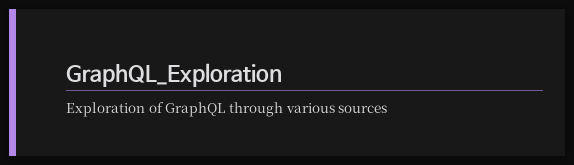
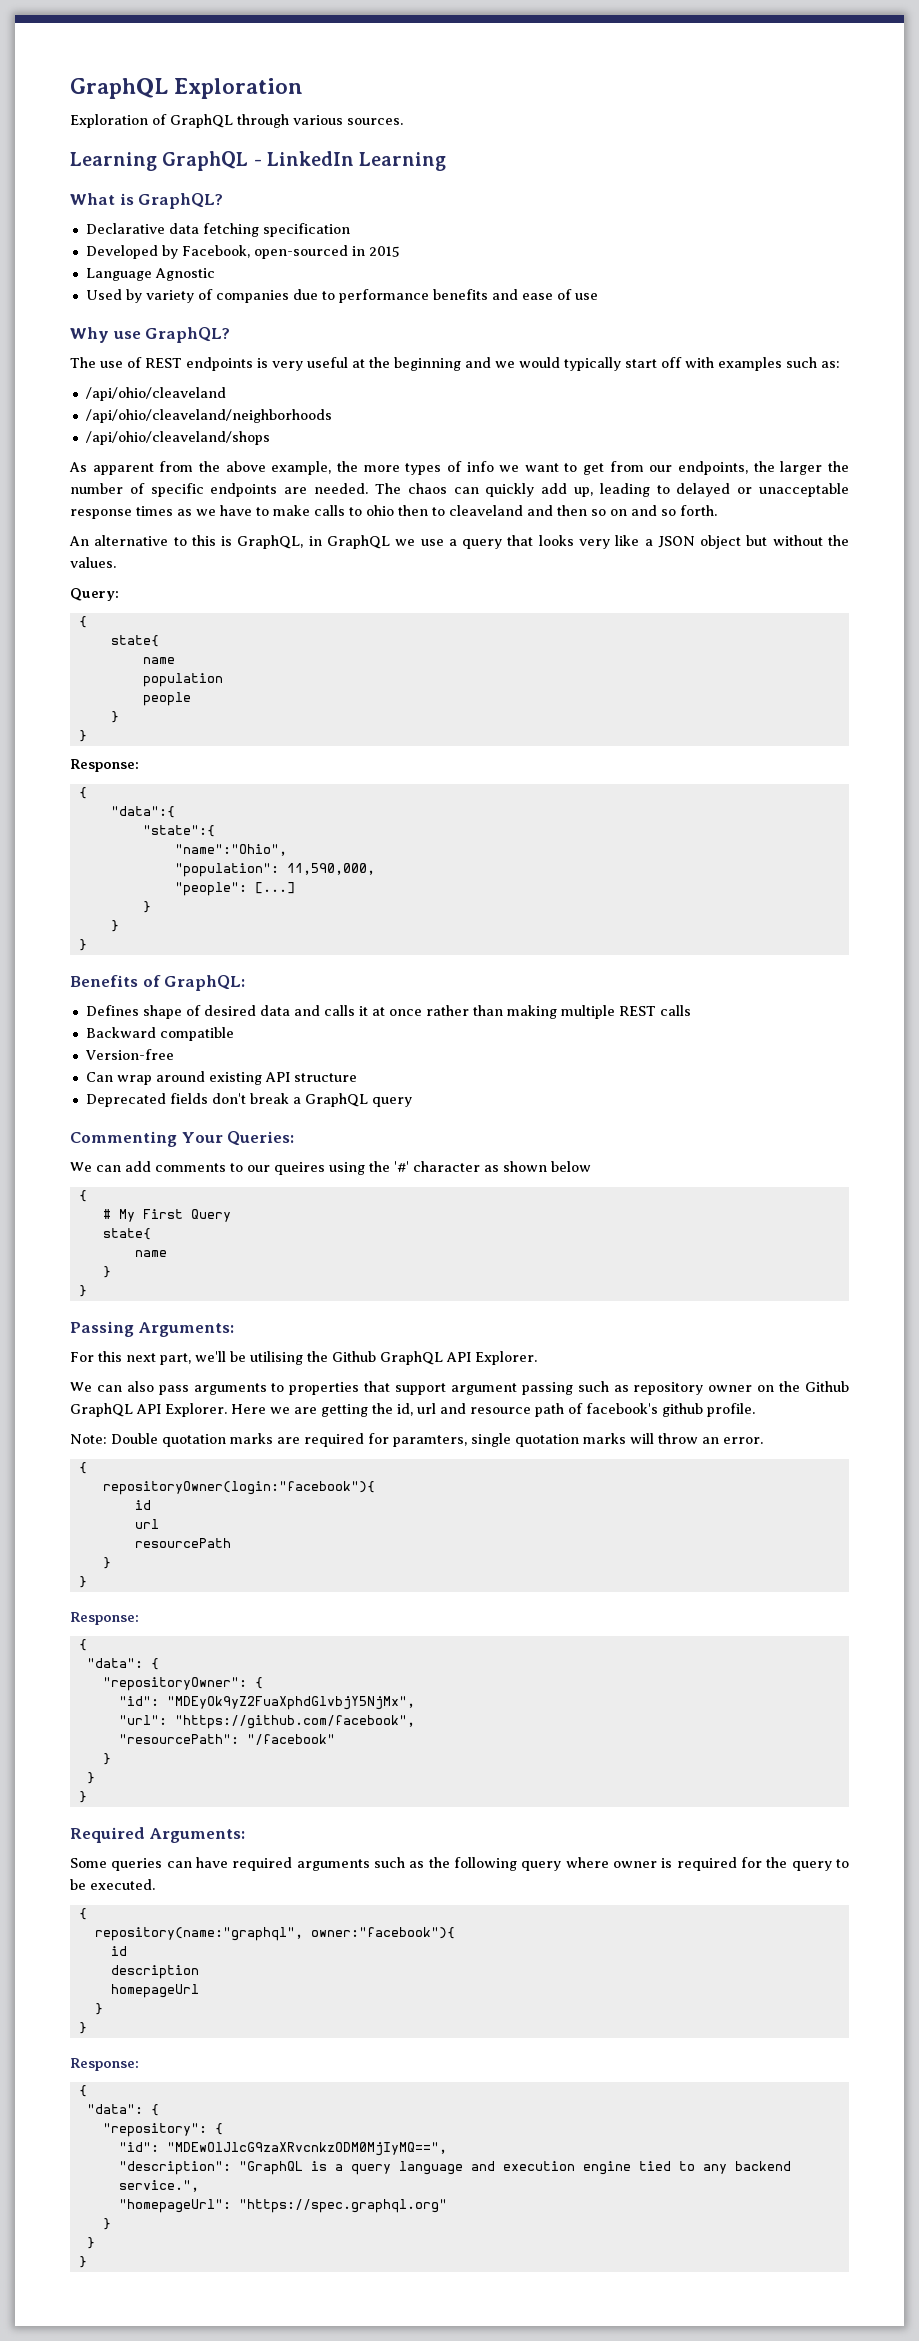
- GraphQL_Exploration
+ GraphQL Exploration
- Exploration of GraphQL through various sources
+ Exploration of GraphQL through various sources.
+ Learning GraphQL - LinkedIn Learning
+ What is GraphQL?
+ Declarative data fetching specification
+ Developed by Facebook, open-sourced in 2015
+ Language Agnostic
+ Used by variety of companies due to performance benefits and ease of use
+ Why use GraphQL?
+ The use of REST endpoints is very useful at the beginning and we would typically start off with examples such as:
+ /api/ohio/cleaveland
+ /api/ohio/cleaveland/neighborhoods
+ /api/ohio/cleaveland/shops
+ As apparent from the above example, the more types of info we want to get from our endpoints, the larger the number of specific endpoints are needed. The chaos can quickly add up, leading to delayed or unacceptable response times as we have to make calls to ohio then to cleaveland and then so on and so forth.
+ An alternative to this is GraphQL, in GraphQL we use a query that looks very like a JSON object but without the values.
+ Query:
+ {
+ state{
+ name
+ population
+ people
+ }
+ }
+ Response:
+ {
+ "data":{
+ "state":{
+ "name":"Ohio",
+ "population": 11,590,000,
+ "people": [...]
+ }
+ }
+ }
+ Benefits of GraphQL:
+ Defines shape of desired data and calls it at once rather than making multiple REST calls
+ Backward compatible
+ Version-free
+ Can wrap around existing API structure
+ Deprecated fields don't break a GraphQL query
+ Commenting Your Queries:
+ We can add comments to our queires using the '#' character as shown below
+ {
+ # My First Query
+ state{
+ name
+ }
+ }
+ Passing Arguments:
+ For this next part, we'll be utilising the Github GraphQL API Explorer.
+ We can also pass arguments to properties that support argument passing such as repository owner on the Github GraphQL API Explorer. Here we are getting the id, url and resource path of facebook's github profile.
+ Note: Double quotation marks are required for paramters, single quotation marks will throw an error.
+ {
+ repositoryOwner(login:"facebook"){
+ id
+ url
+ resourcePath
+ }
+ }
+ Response:
+ {
+ "data": {
+ "repositoryOwner": {
+ "id": "MDEyOk9yZ2FuaXphdGlvbjY5NjMx",
+ "url": "https://github.com/facebook",
+ "resourcePath": "/facebook"
+ }
+ }
+ }
+ Required Arguments:
+ Some queries can have required arguments such as the following query where owner is required for the query to be executed.
+ {
+ repository(name:"graphql", owner:"facebook"){
+ id
+ description
+ homepageUrl
+ }
+ }
+ Response:
+ {
+ "data": {
+ "repository": {
+ "id": "MDEwOlJlcG9zaXRvcnkzODM0MjIyMQ==",
+ "description": "GraphQL is a query language and execution engine tied to any backend service.",
+ "homepageUrl": "https://spec.graphql.org"
+ }
+ }
+ }

